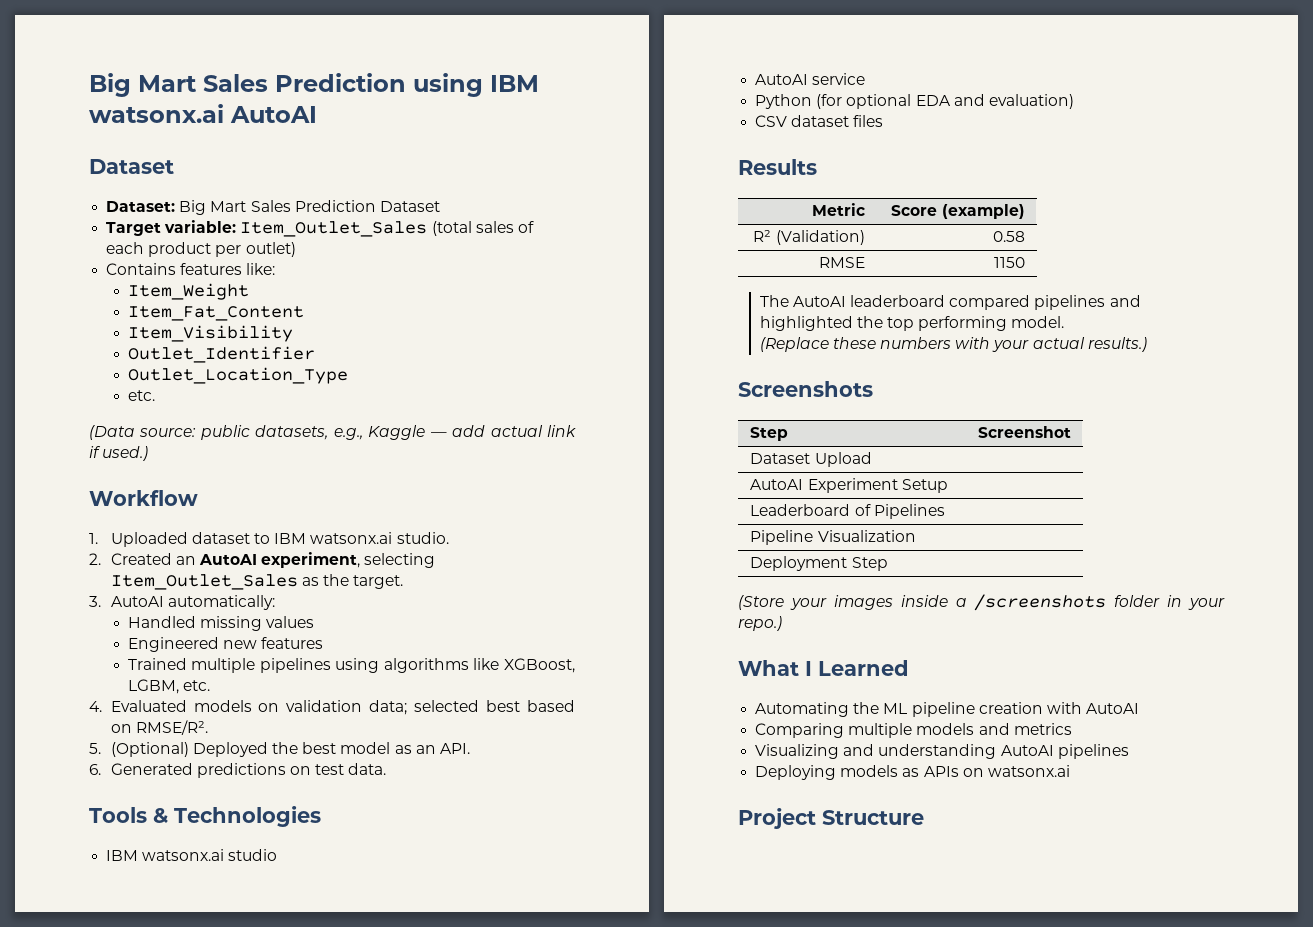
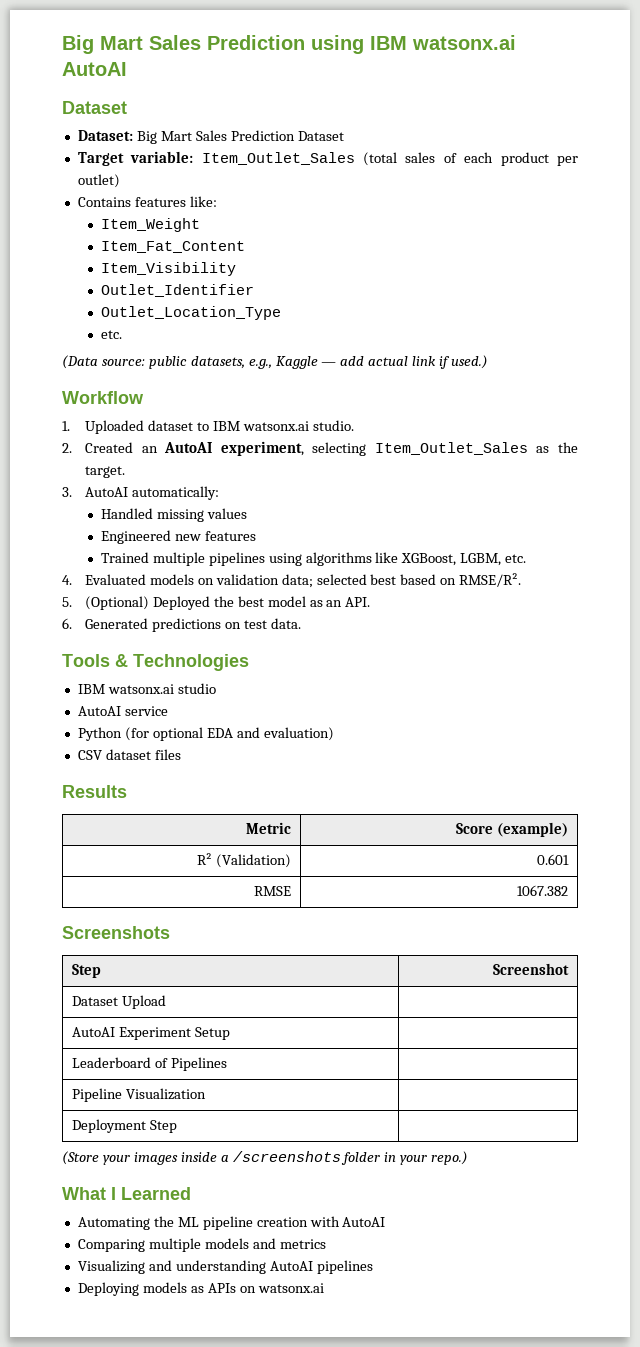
- R² (Validation) | 0.58
+ R² (Validation) | 0.601
- RMSE | 1150
- The AutoAI leaderboard compared pipelines and highlighted the top performing model.
- (Replace these numbers with your actual results.)
+ RMSE | 1067.382
- Project Structure

